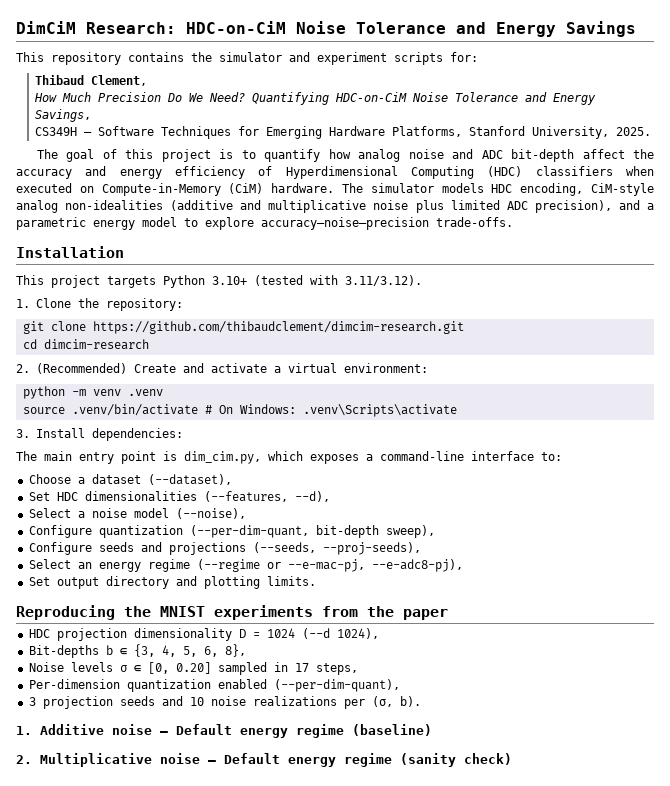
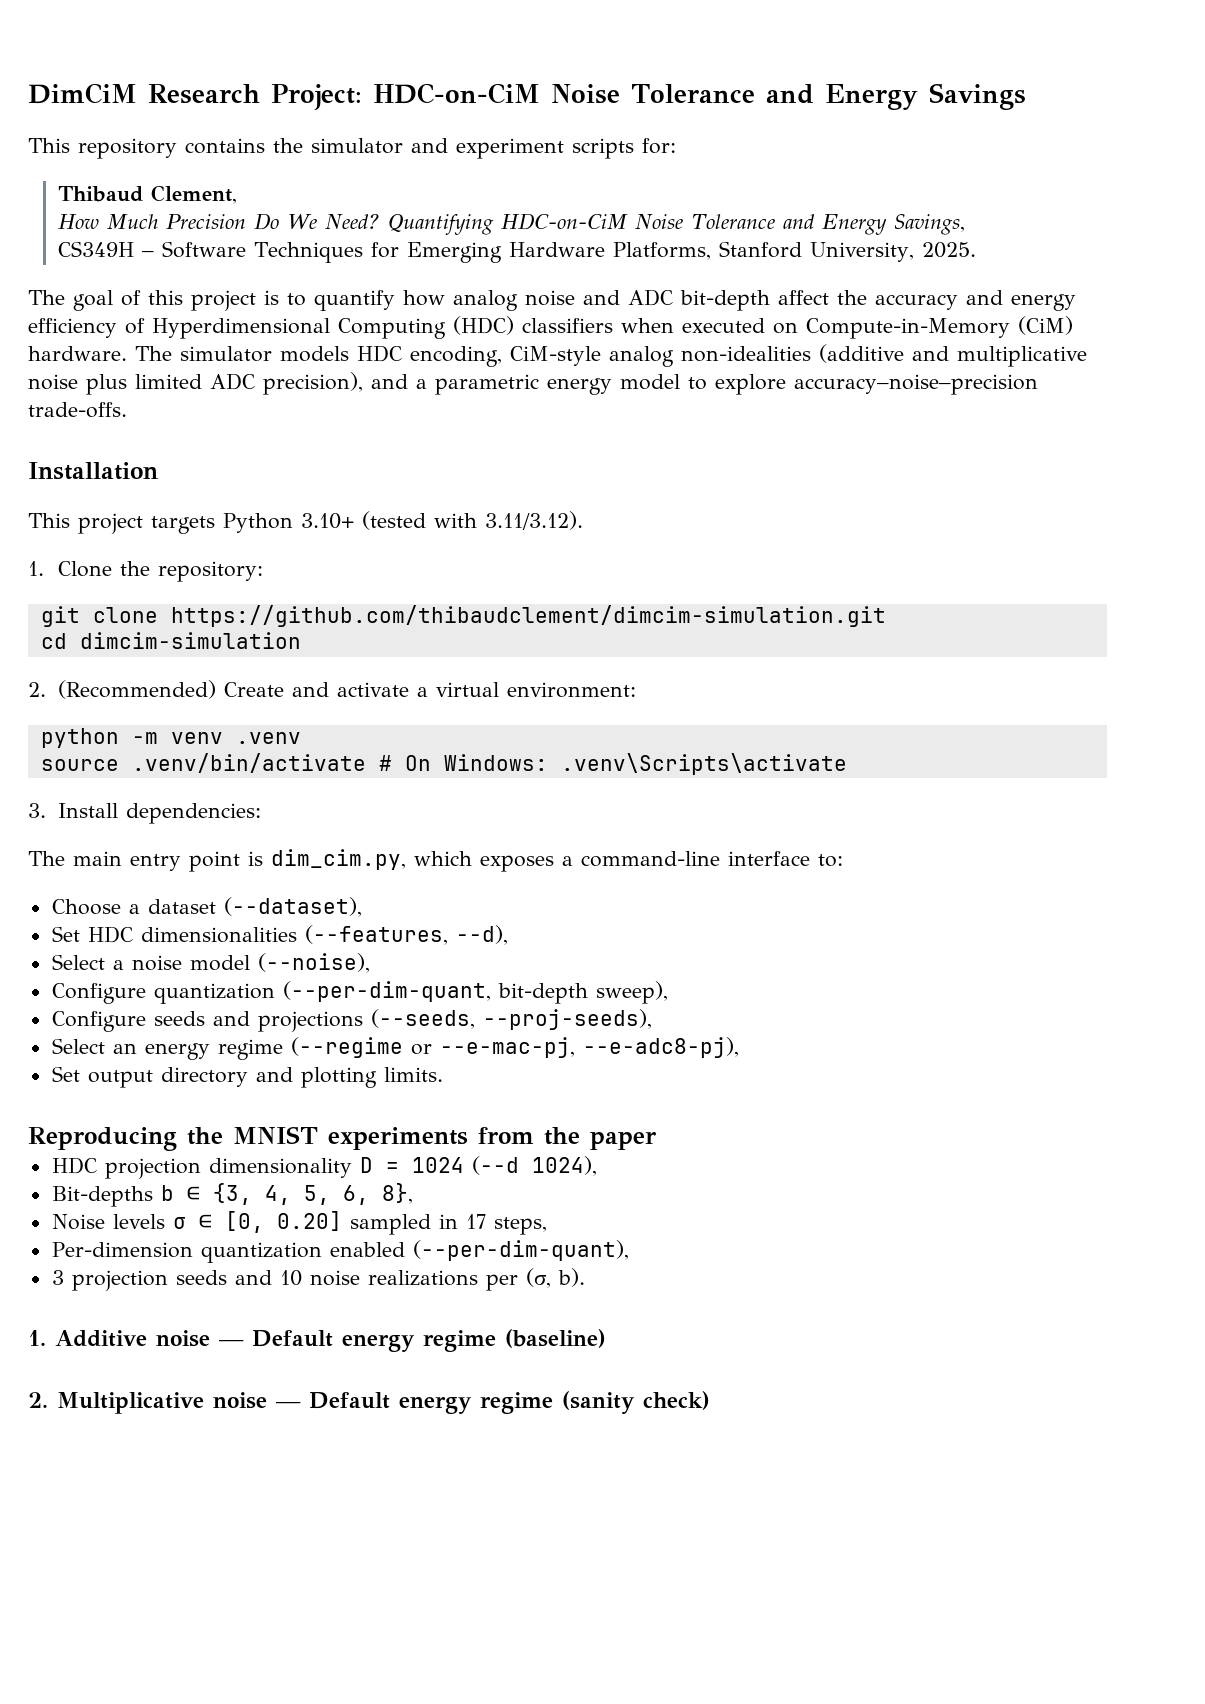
- DimCiM Research: HDC-on-CiM Noise Tolerance and Energy Savings
+ DimCiM Research Project: HDC-on-CiM Noise Tolerance and Energy Savings
- git clone https://github.com/thibaudclement/dimcim-research.git
+ git clone https://github.com/thibaudclement/dimcim-simulation.git
- cd dimcim-research
+ cd dimcim-simulation

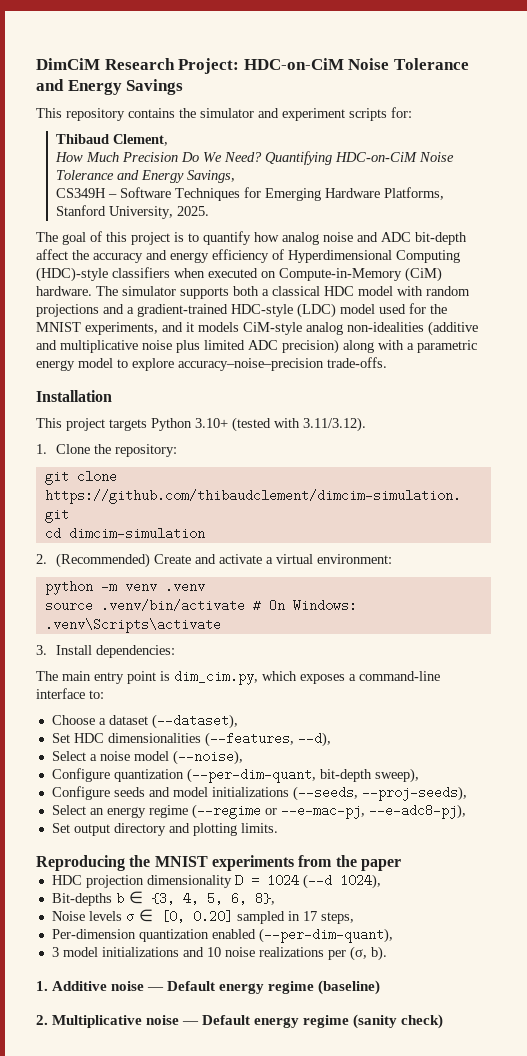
- The goal of this project is to quantify how analog noise and ADC bit-depth affect the accuracy and energy efficiency of Hyperdimensional Computing (HDC) classifiers when executed on Compute-in-Memory (CiM) hardware.
+ The goal of this project is to quantify how analog noise and ADC bit-depth affect the accuracy and energy efficiency of Hyperdimensional Computing (HDC)-style classifiers when executed on Compute-in-Memory (CiM) hardware.
- The simulator models HDC encoding, CiM-style analog non-idealities (additive and multiplicative noise plus limited ADC precision), and a parametric energy model to explore accuracy–noise–precision trade-offs.
+ The simulator supports both a classical HDC model with random projections and a gradient-trained HDC-style (LDC) model used for the MNIST experiments, and it models CiM-style analog non-idealities (additive and multiplicative noise plus limited ADC precision) along with a parametric energy model to explore accuracy–noise–precision trade-offs.
- Configure seeds and projections (--seeds, --proj-seeds),
+ Configure seeds and model initializations (--seeds, --proj-seeds),
- 3 projection seeds and 10 noise realizations per (σ, b).
+ 3 model initializations and 10 noise realizations per (σ, b).

